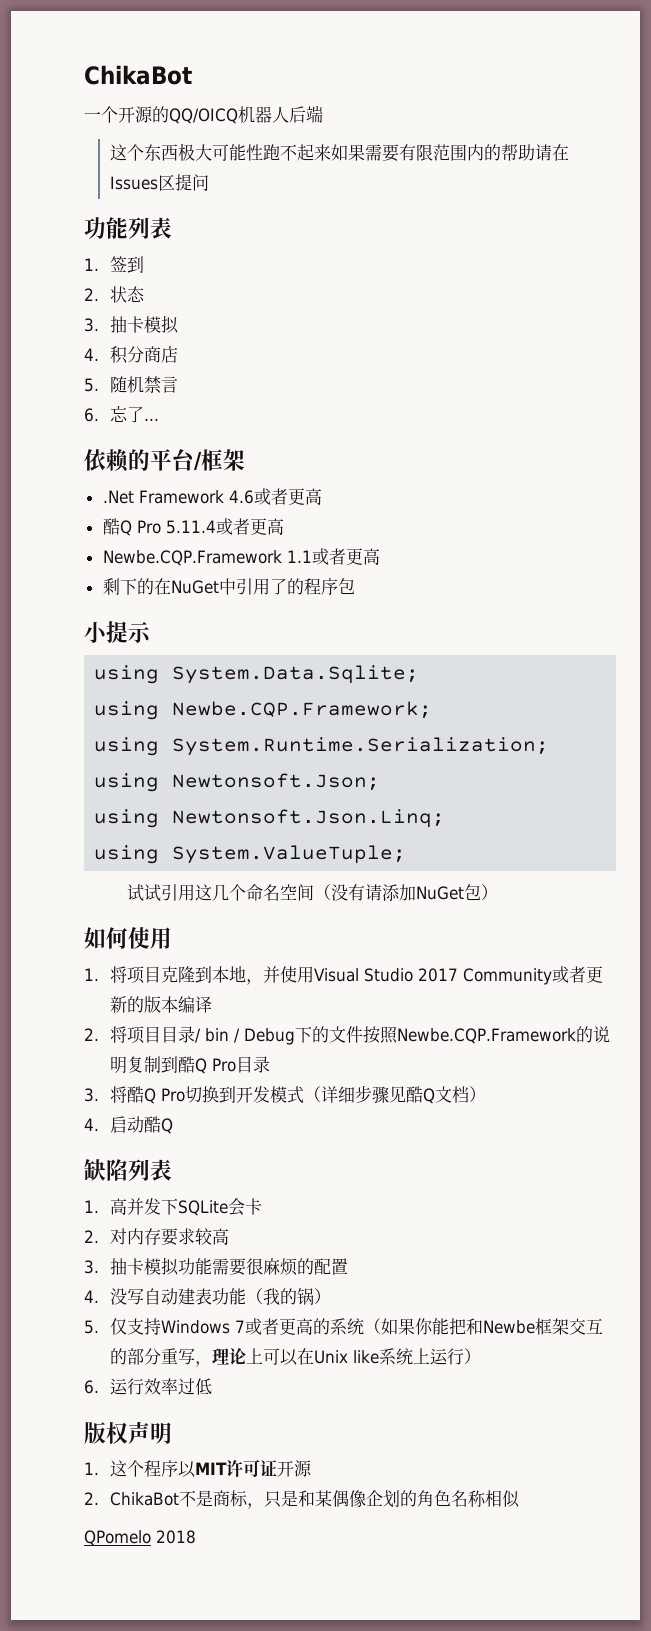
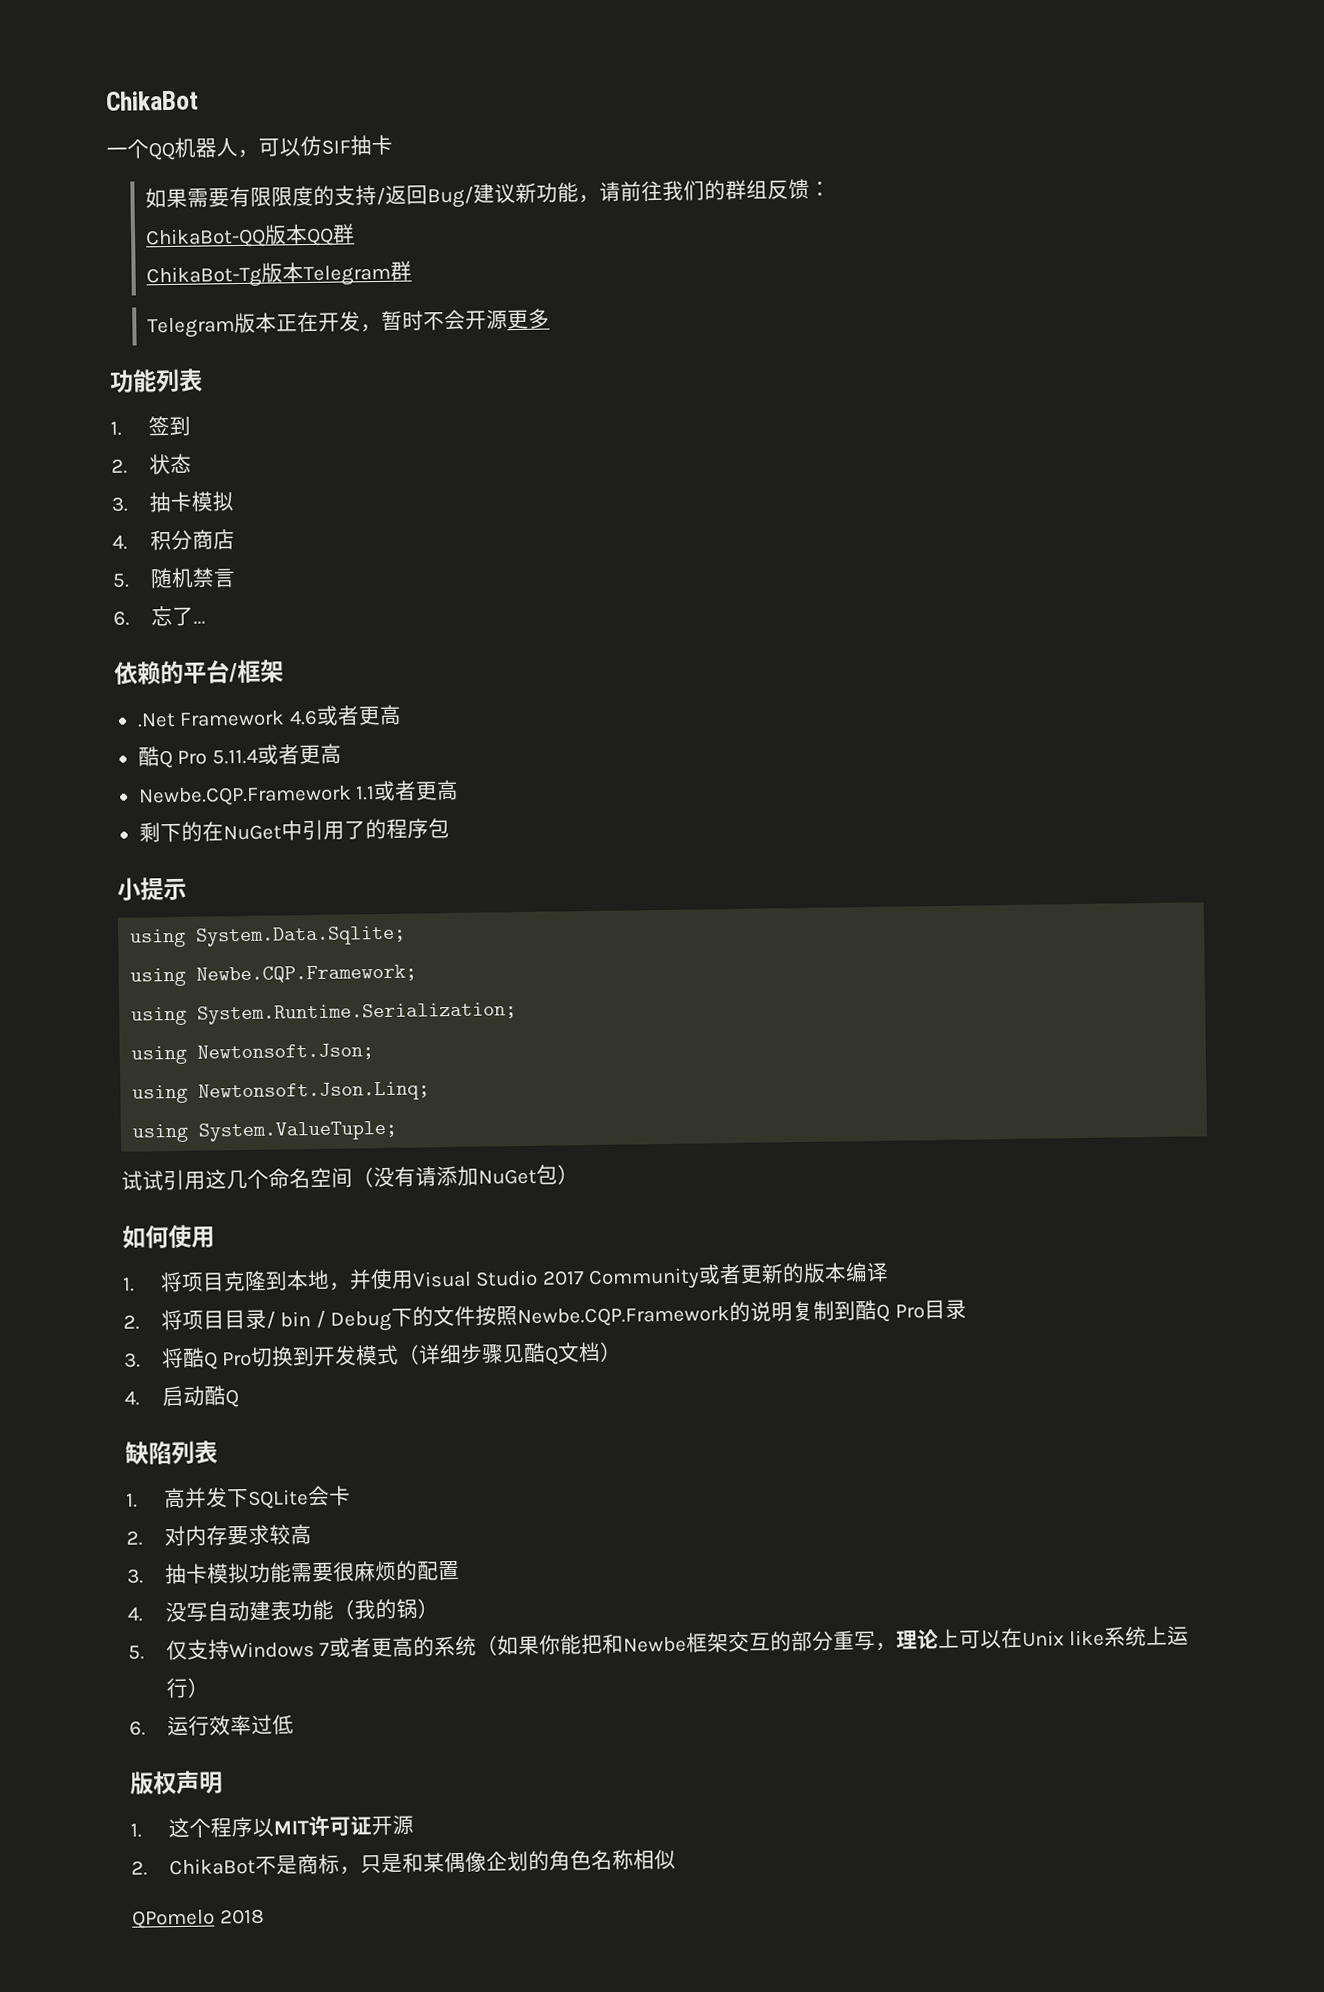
- 一个开源的QQ/OICQ机器人后端
- 这个东西极大可能性跑不起来如果需要有限范围内的帮助请在Issues区提问
+ 一个QQ机器人，可以仿SIF抽卡
+ 如果需要有限限度的支持/返回Bug/建议新功能，请前往我们的群组反馈：
+ ChikaBot-QQ版本QQ群
+ ChikaBot-Tg版本Telegram群
+ Telegram版本正在开发，暂时不会开源更多

